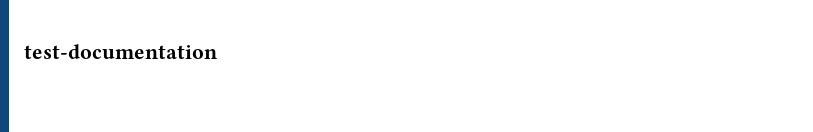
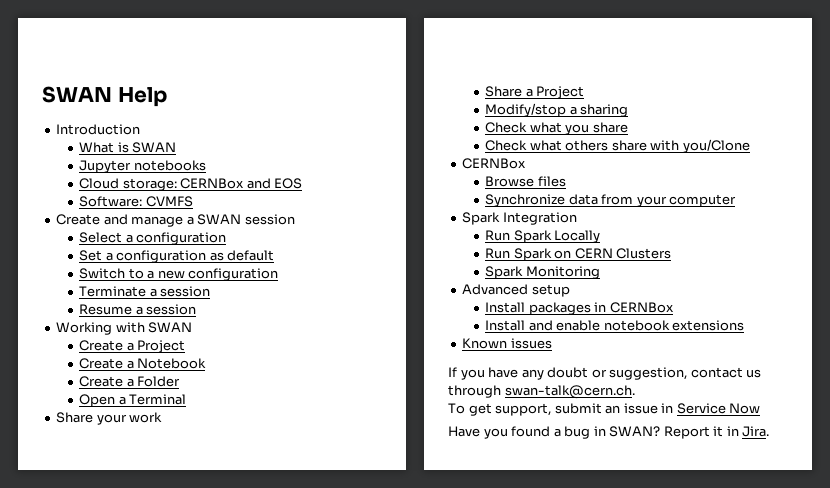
- test-documentation
+ SWAN Help
+ Introduction
+ What is SWAN
+ Jupyter notebooks
+ Cloud storage: CERNBox and EOS
+ Software: CVMFS
+ Create and manage a SWAN session
+ Select a configuration
+ Set a configuration as default
+ Switch to a new configuration
+ Terminate a session
+ Resume a session
+ Working with SWAN
+ Create a Project
+ Create a Notebook
+ Create a Folder
+ Open a Terminal
+ Share your work
+ Share a Project
+ Modify/stop a sharing
+ Check what you share
+ Check what others share with you/Clone
+ CERNBox
+ Browse files
+ Synchronize data from your computer
+ Spark Integration
+ Run Spark Locally
+ Run Spark on CERN Clusters
+ Spark Monitoring
+ Advanced setup
+ Install packages in CERNBox
+ Install and enable notebook extensions
+ Known issues
+ If you have any doubt or suggestion, contact us through swan-talk@cern.ch.
+ To get support, submit an issue in Service Now
+ Have you found a bug in SWAN? Report it in Jira.

